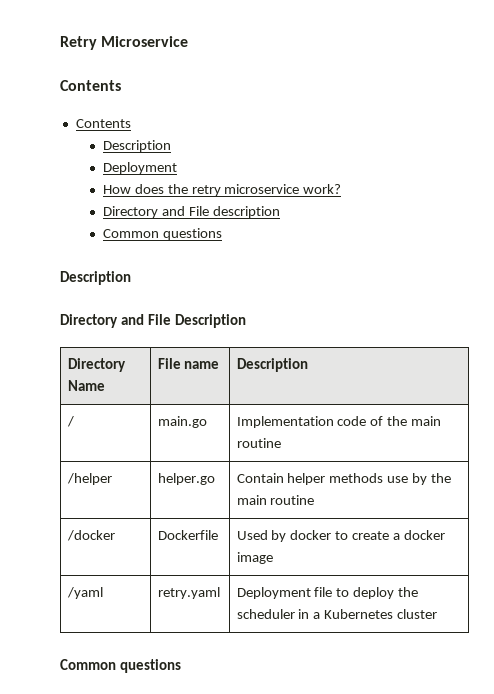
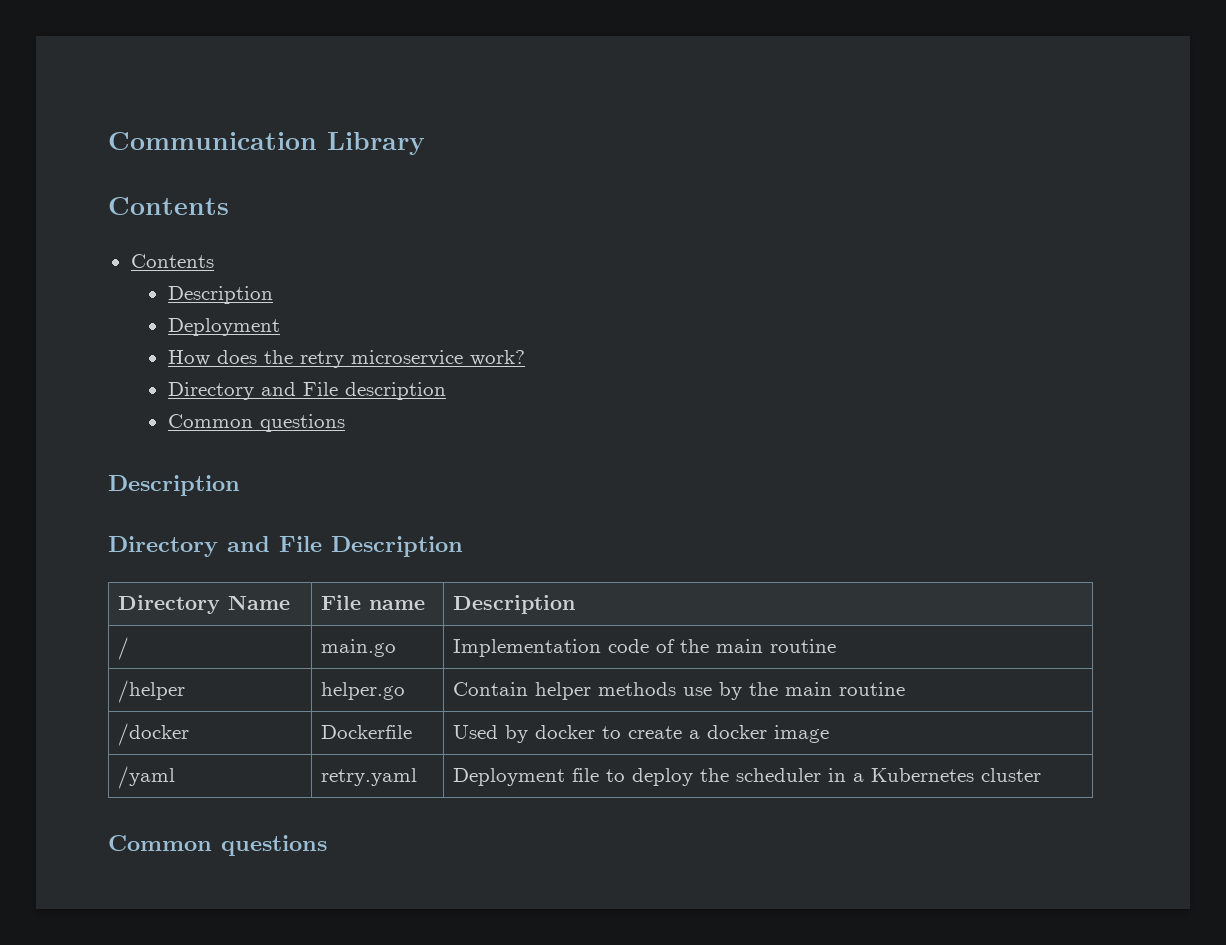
- Retry Microservice
+ Communication Library

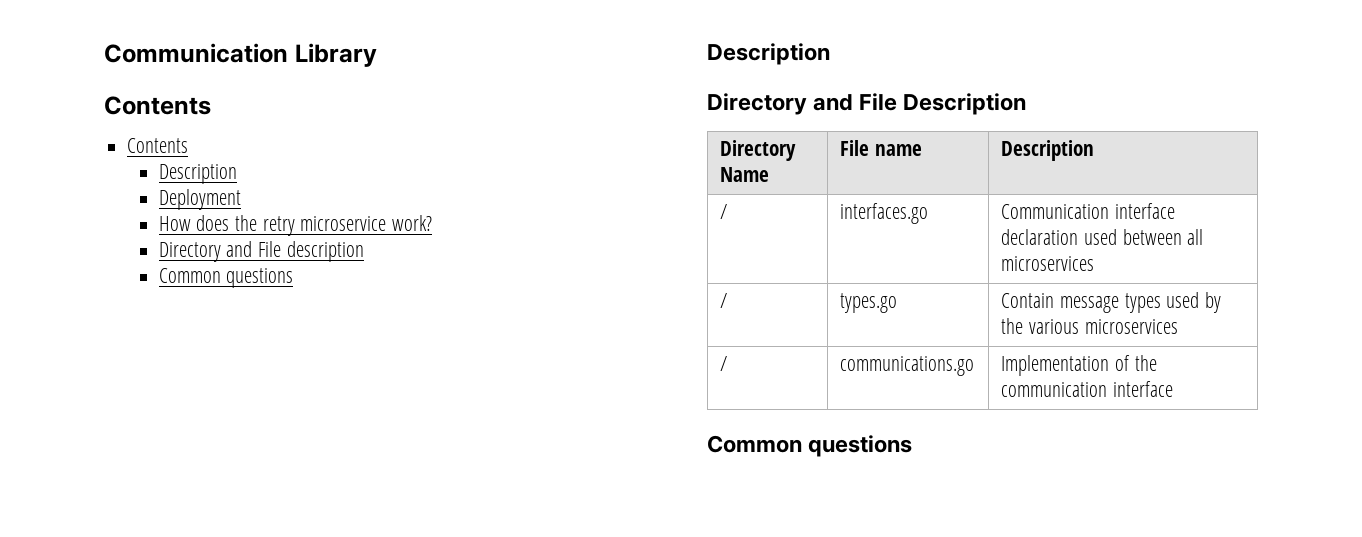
- / | main.go | Implementation code of the main routine
- /helper | helper.go | Contain helper methods use by the main routine
- /docker | Dockerfile | Used by docker to create a docker image
- /yaml | retry.yaml | Deployment file to deploy the scheduler in a Kubernetes cluster
+ / | interfaces.go | Communication interface declaration used between all microservices
+ / | types.go | Contain message types used by the various microservices
+ / | communications.go | Implementation of the communication interface

